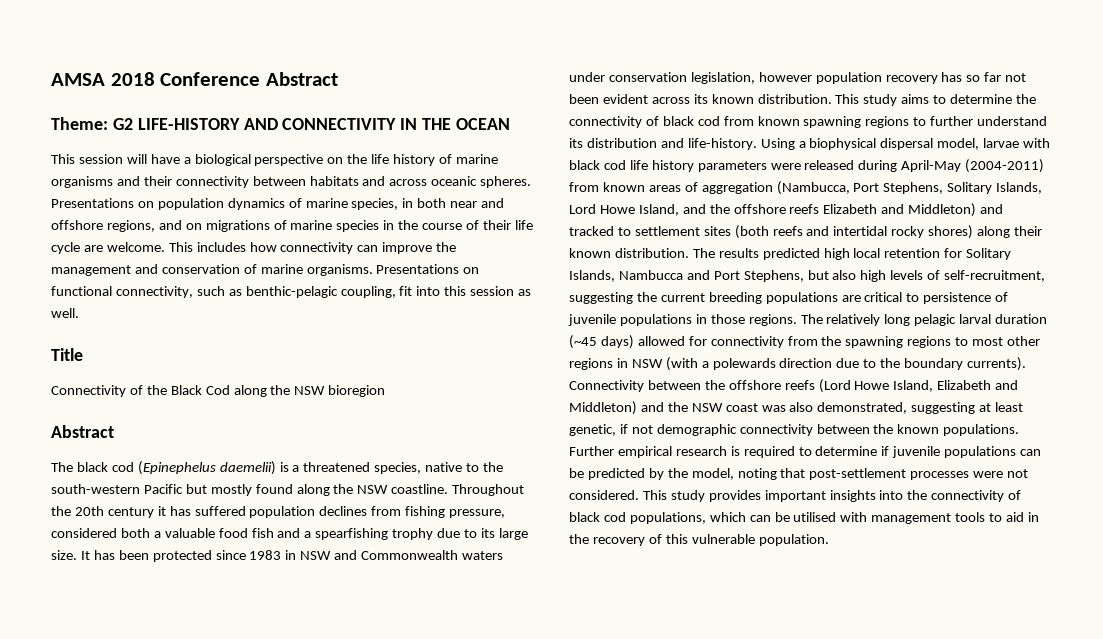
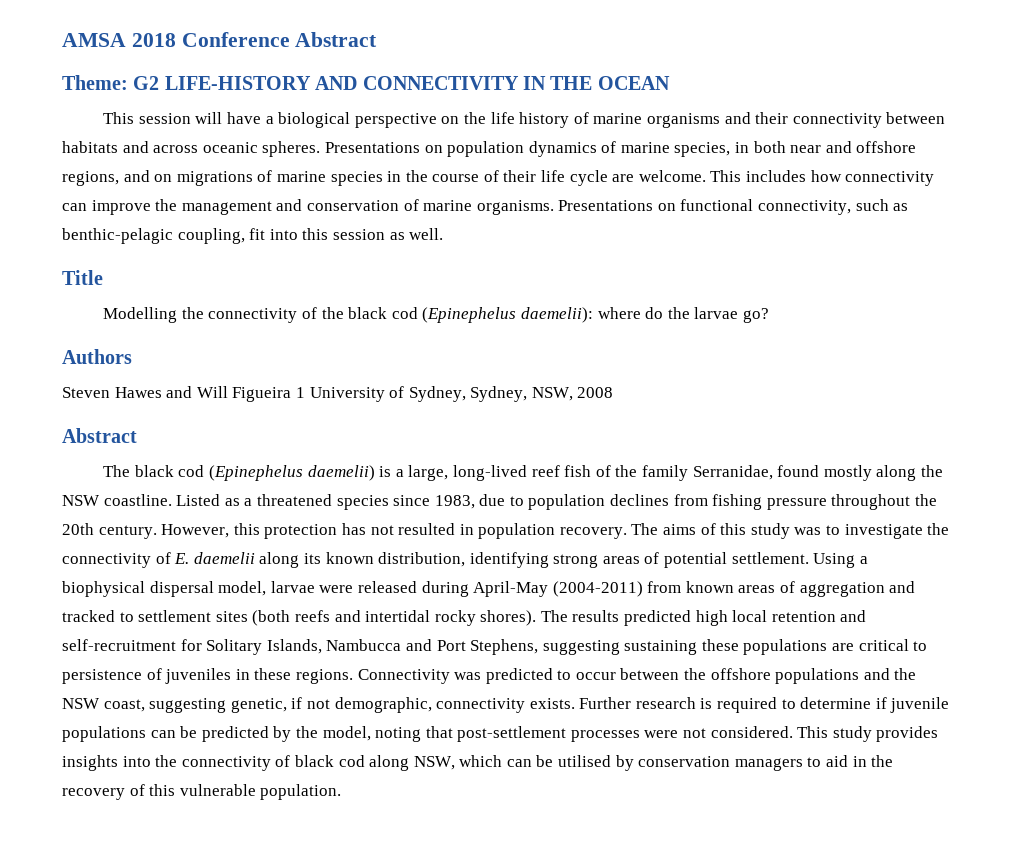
- Connectivity of the Black Cod along the NSW bioregion
+ Modelling the connectivity of the black cod (Epinephelus daemelii): where do the larvae go?
+ Authors
+ Steven Hawes and Will Figueira 1 University of Sydney, Sydney, NSW, 2008
- The black cod (Epinephelus daemelii) is a threatened species, native to the south-western Pacific but mostly found along the NSW coastline. Throughout the 20th century it has suffered population declines from fishing pressure, considered both a valuable food fish and a spearfishing trophy due to its large size. It has been protected since 1983 in NSW and Commonwealth waters under conservation legislation, however population recovery has so far not been evident across its known distribution. This study aims to determine the connectivity of black cod from known spawning regions to further understand its distribution and life-history.
+ The black cod (Epinephelus daemelii) is a large, long-lived reef fish of the family Serranidae, found mostly along the NSW coastline. Listed as a threatened species since 1983, due to population declines from fishing pressure throughout the 20th century. However, this protection has not resulted in population recovery. The aims of this study was to investigate the connectivity of E. daemelii along its known distribution, identifying strong areas of potential settlement.
- Using a biophysical dispersal model, larvae with black cod life history parameters were released during April-May (2004-2011) from known areas of aggregation (Nambucca, Port Stephens, Solitary Islands, Lord Howe Island, and the offshore reefs Elizabeth and Middleton) and tracked to settlement sites (both reefs and intertidal rocky shores) along their known distribution.
+ Using a biophysical dispersal model, larvae were released during April-May (2004-2011) from known areas of aggregation and tracked to settlement sites (both reefs and intertidal rocky shores).
- The results predicted high local retention for Solitary Islands, Nambucca and Port Stephens, but also high levels of self-recruitment, suggesting the current breeding populations are critical to persistence of juvenile populations in those regions. The relatively long pelagic larval duration (~45 days) allowed for connectivity from the spawning regions to most other regions in NSW (with a polewards direction due to the boundary currents). Connectivity between the offshore reefs (Lord Howe Island, Elizabeth and Middleton) and the NSW coast was also demonstrated, suggesting at least genetic, if not demographic connectivity between the known populations. Further empirical research is required to determine if juvenile populations can be predicted by the model, noting that post-settlement processes were not considered.
+ The results predicted high local retention and self-recruitment for Solitary Islands, Nambucca and Port Stephens, suggesting sustaining these populations are critical to persistence of juveniles in these regions. Connectivity was predicted to occur between the offshore populations and the NSW coast, suggesting genetic, if not demographic, connectivity exists. Further research is required to determine if juvenile populations can be predicted by the model, noting that post-settlement processes were not considered.
- This study provides important insights into the connectivity of black cod populations, which can be utilised with management tools to aid in the recovery of this vulnerable population.
+ This study provides insights into the connectivity of black cod along NSW, which can be utilised by conservation managers to aid in the recovery of this vulnerable population.

